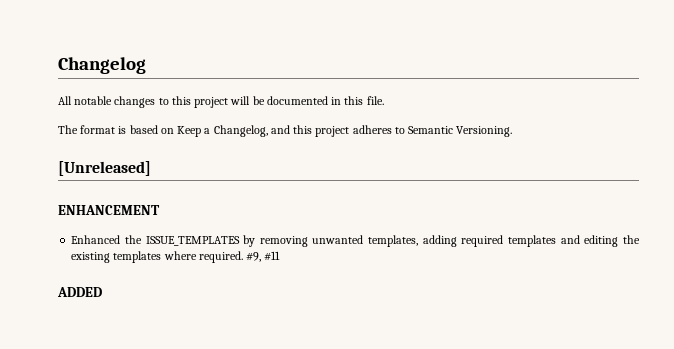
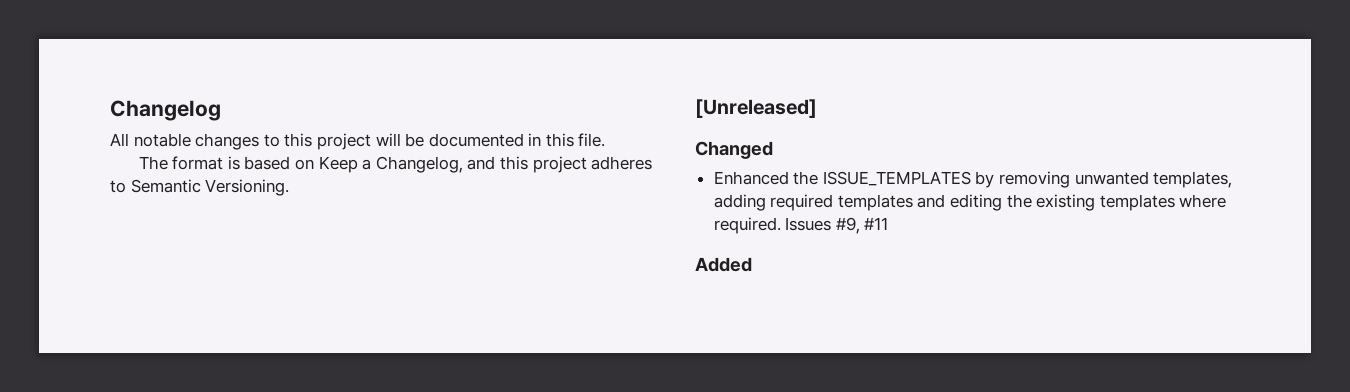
- ENHANCEMENT
+ Changed
- #9, #11
+ Issues #9, #11
- ADDED
+ Added

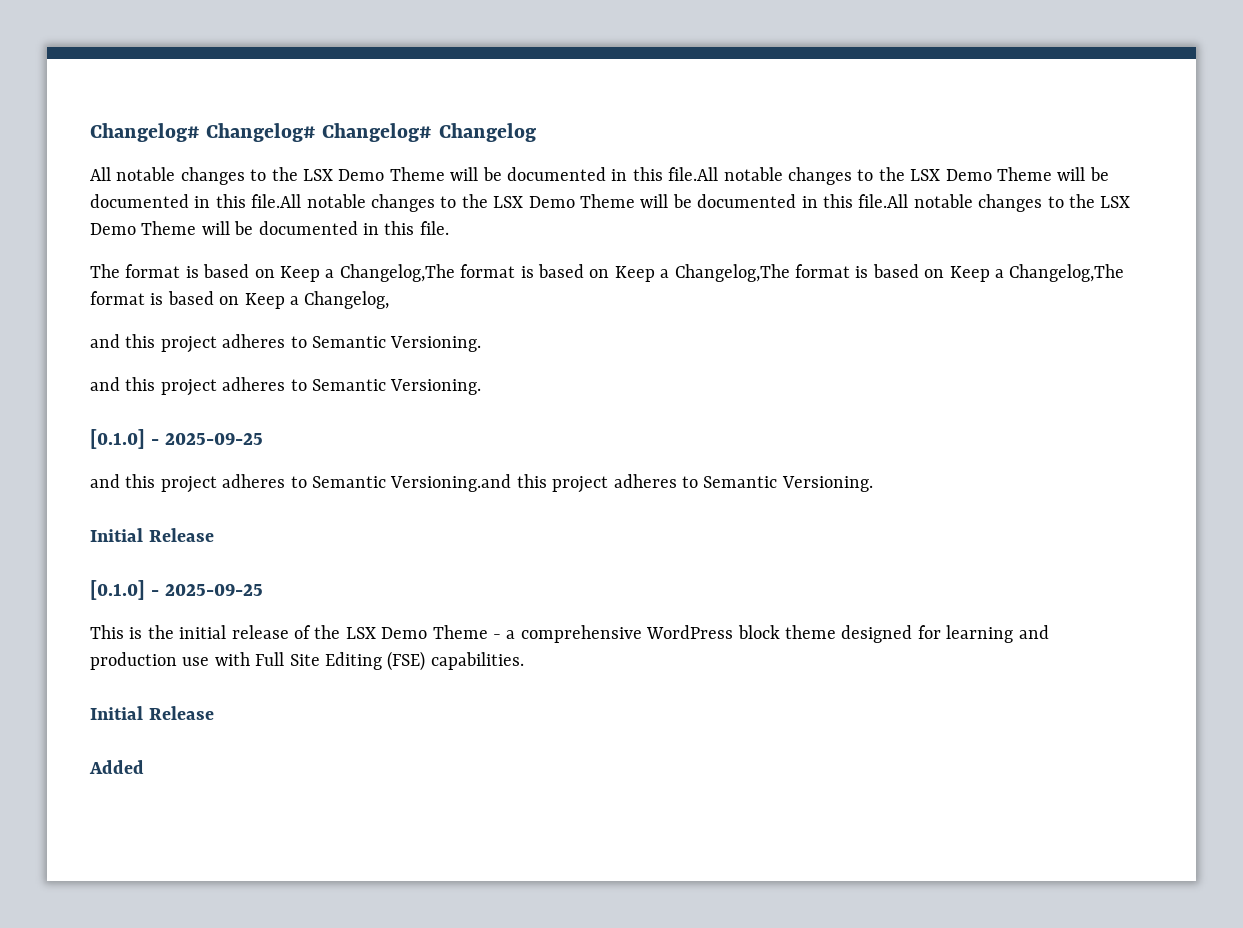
- Changelog
+ Changelog# Changelog# Changelog# Changelog
- All notable changes to this project will be documented in this file.
+ All notable changes to the LSX Demo Theme will be documented in this file.All notable changes to the LSX Demo Theme will be documented in this file.All notable changes to the LSX Demo Theme will be documented in this file.All notable changes to the LSX Demo Theme will be documented in this file.
- The format is based on Keep a Changelog, and this project adheres to Semantic Versioning.
- [Unreleased]
- Changed
- Enhanced the ISSUE_TEMPLATES by removing unwanted templates, adding required templates and editing the existing templates where required. Issues #9, #11
+ The format is based on Keep a Changelog,The format is based on Keep a Changelog,The format is based on Keep a Changelog,The format is based on Keep a Changelog,
+ and this project adheres to Semantic Versioning.
+ and this project adheres to Semantic Versioning.
+ [0.1.0] - 2025-09-25
+ and this project adheres to Semantic Versioning.and this project adheres to Semantic Versioning.
+ Initial Release
+ [0.1.0] - 2025-09-25
+ This is the initial release of the LSX Demo Theme - a comprehensive WordPress block theme designed for learning and production use with Full Site Editing (FSE) capabilities.
+ Initial Release

